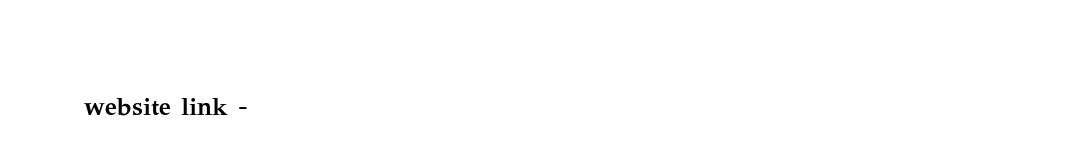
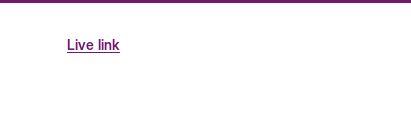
- website link -
+ Live link

